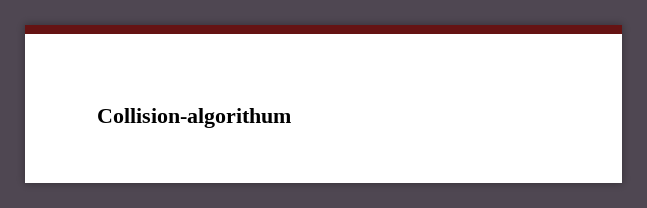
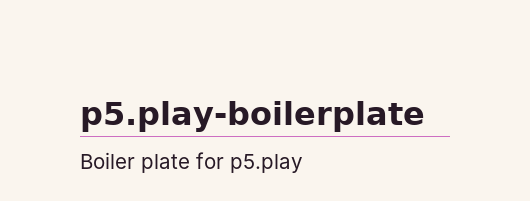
- Collision-algorithum
+ p5.play-boilerplate
+ Boiler plate for p5.play

